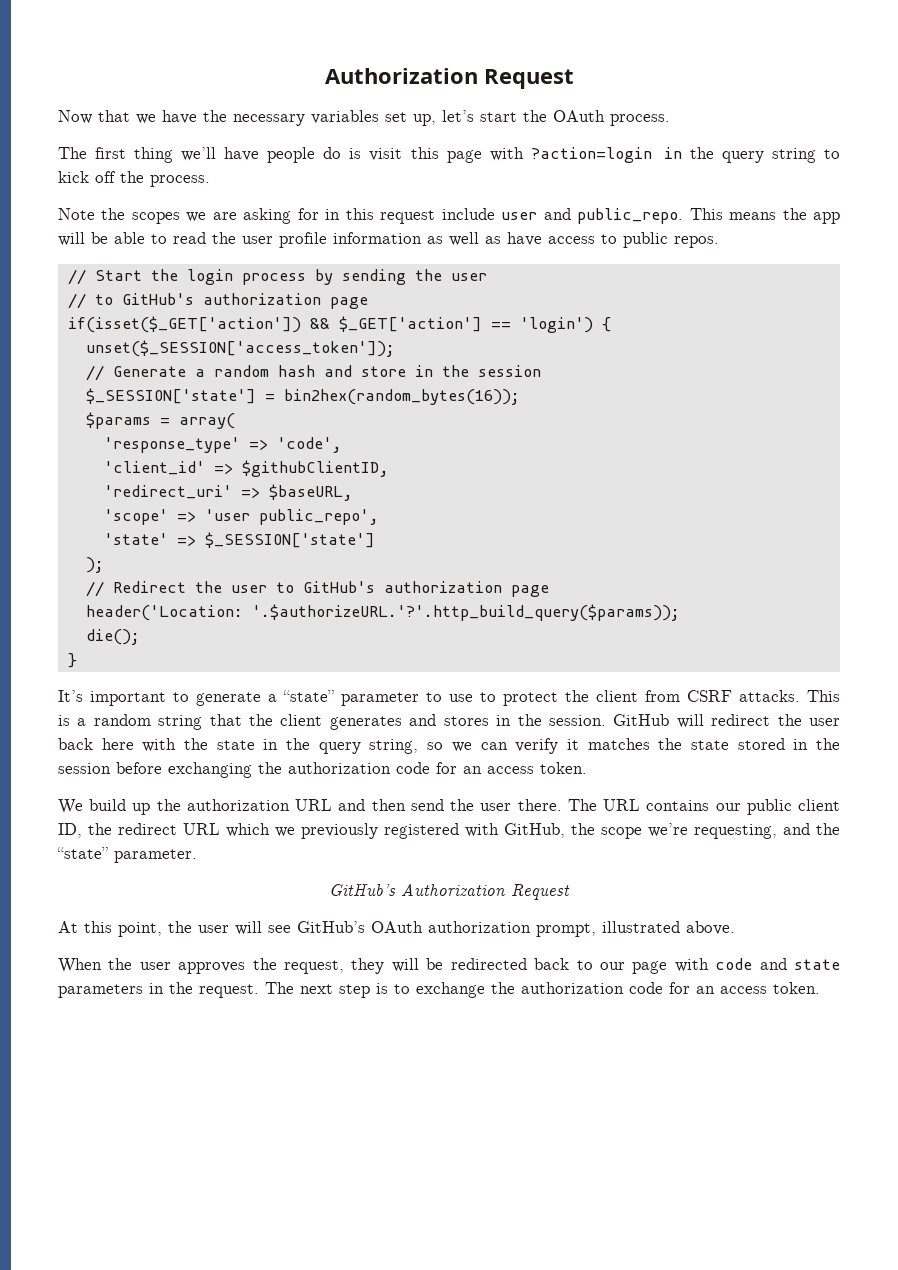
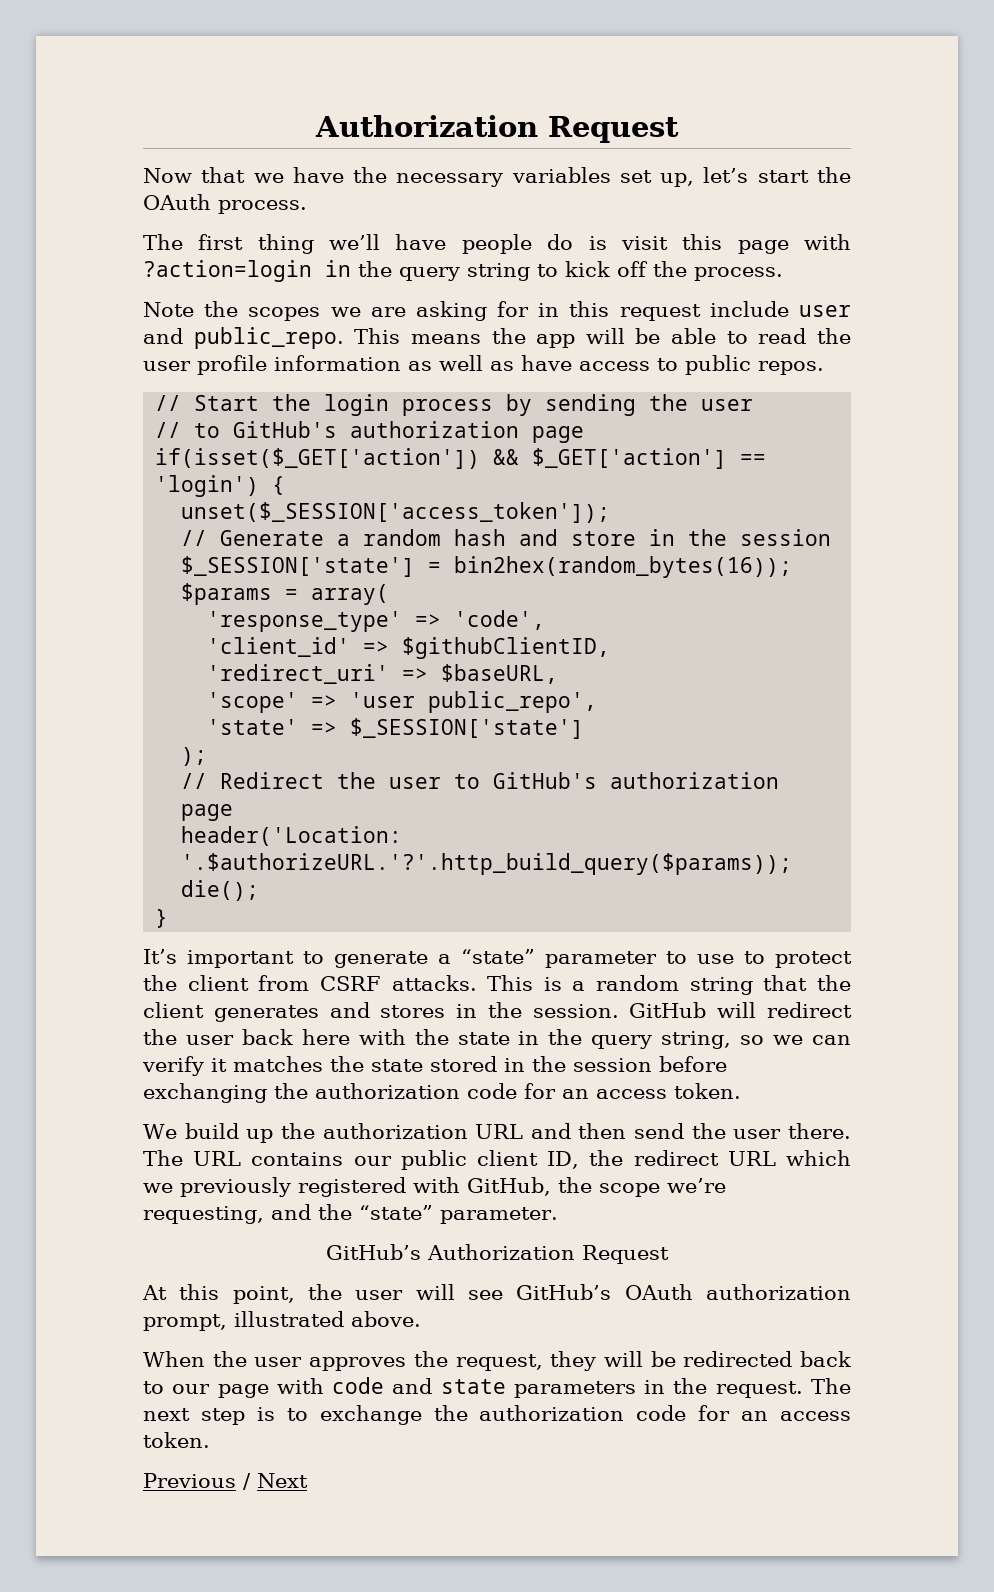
+ Previous / Next

